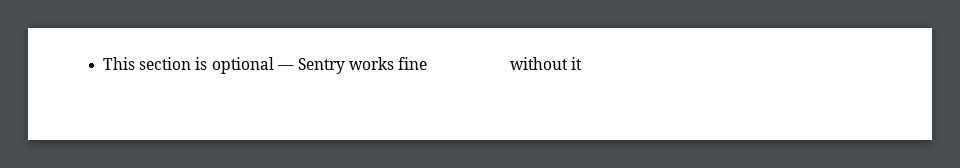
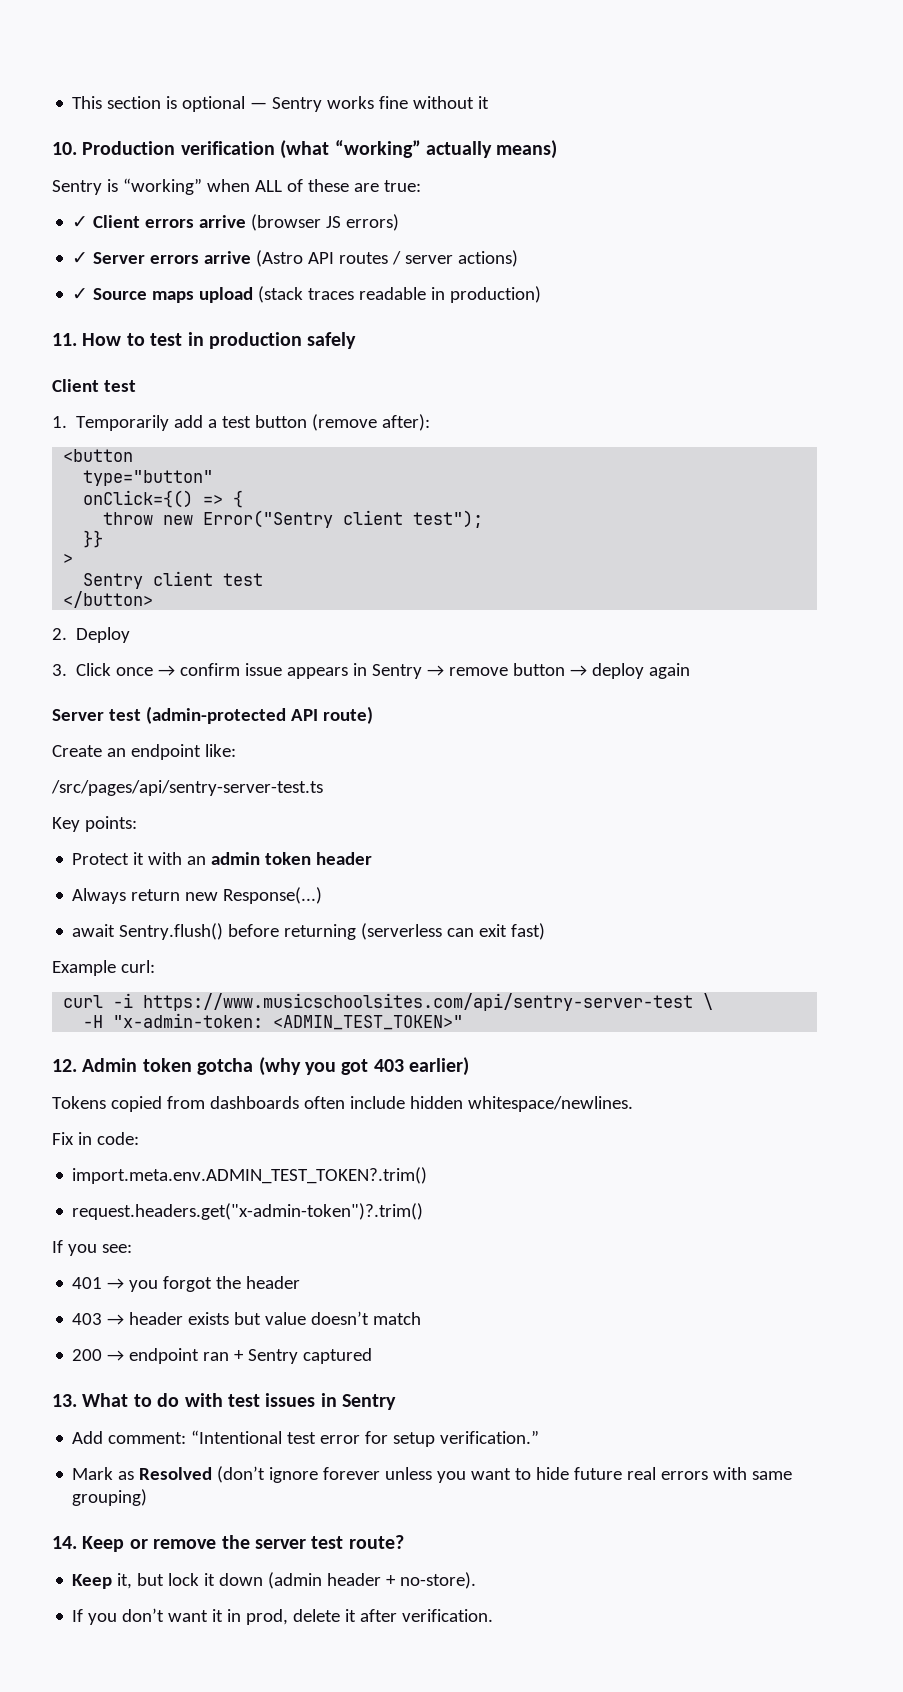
+ 10. Production verification (what “working” actually means)
+ Sentry is “working” when ALL of these are true:
+ ✓ Client errors arrive (browser JS errors)
+ ✓ Server errors arrive (Astro API routes / server actions)
+ ✓ Source maps upload (stack traces readable in production)
+ 11. How to test in production safely
+ Client test
+ 1. Temporarily add a test button (remove after):
+ <button
+ type="button"
+ onClick={() => {
+ throw new Error("Sentry client test");
+ }}
+ >
+ Sentry client test
+ </button>
+ 2. Deploy
+ 3. Click once → confirm issue appears in Sentry → remove button → deploy again
+ Server test (admin-protected API route)
+ Create an endpoint like:
+ /src/pages/api/sentry-server-test.ts
+ Key points:
+ Protect it with an admin token header
+ Always return new Response(...)
+ await Sentry.flush() before returning (serverless can exit fast)
+ Example curl:
+ curl -i https://www.musicschoolsites.com/api/sentry-server-test \
+ -H "x-admin-token: <ADMIN_TEST_TOKEN>"
+ 12. Admin token gotcha (why you got 403 earlier)
+ Tokens copied from dashboards often include hidden whitespace/newlines.
+ Fix in code:
+ import.meta.env.ADMIN_TEST_TOKEN?.trim()
+ request.headers.get("x-admin-token")?.trim()
+ If you see:
+ 401 → you forgot the header
+ 403 → header exists but value doesn’t match
+ 200 → endpoint ran + Sentry captured
+ 13. What to do with test issues in Sentry
+ Add comment: “Intentional test error for setup verification.”
+ Mark as Resolved (don’t ignore forever unless you want to hide future real errors with same grouping)
+ 14. Keep or remove the server test route?
+ Keep it, but lock it down (admin header + no-store).
+ If you don’t want it in prod, delete it after verification.

